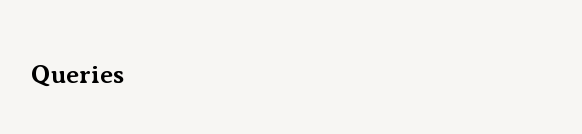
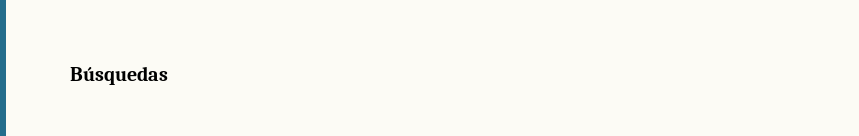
- Queries
+ Búsquedas

